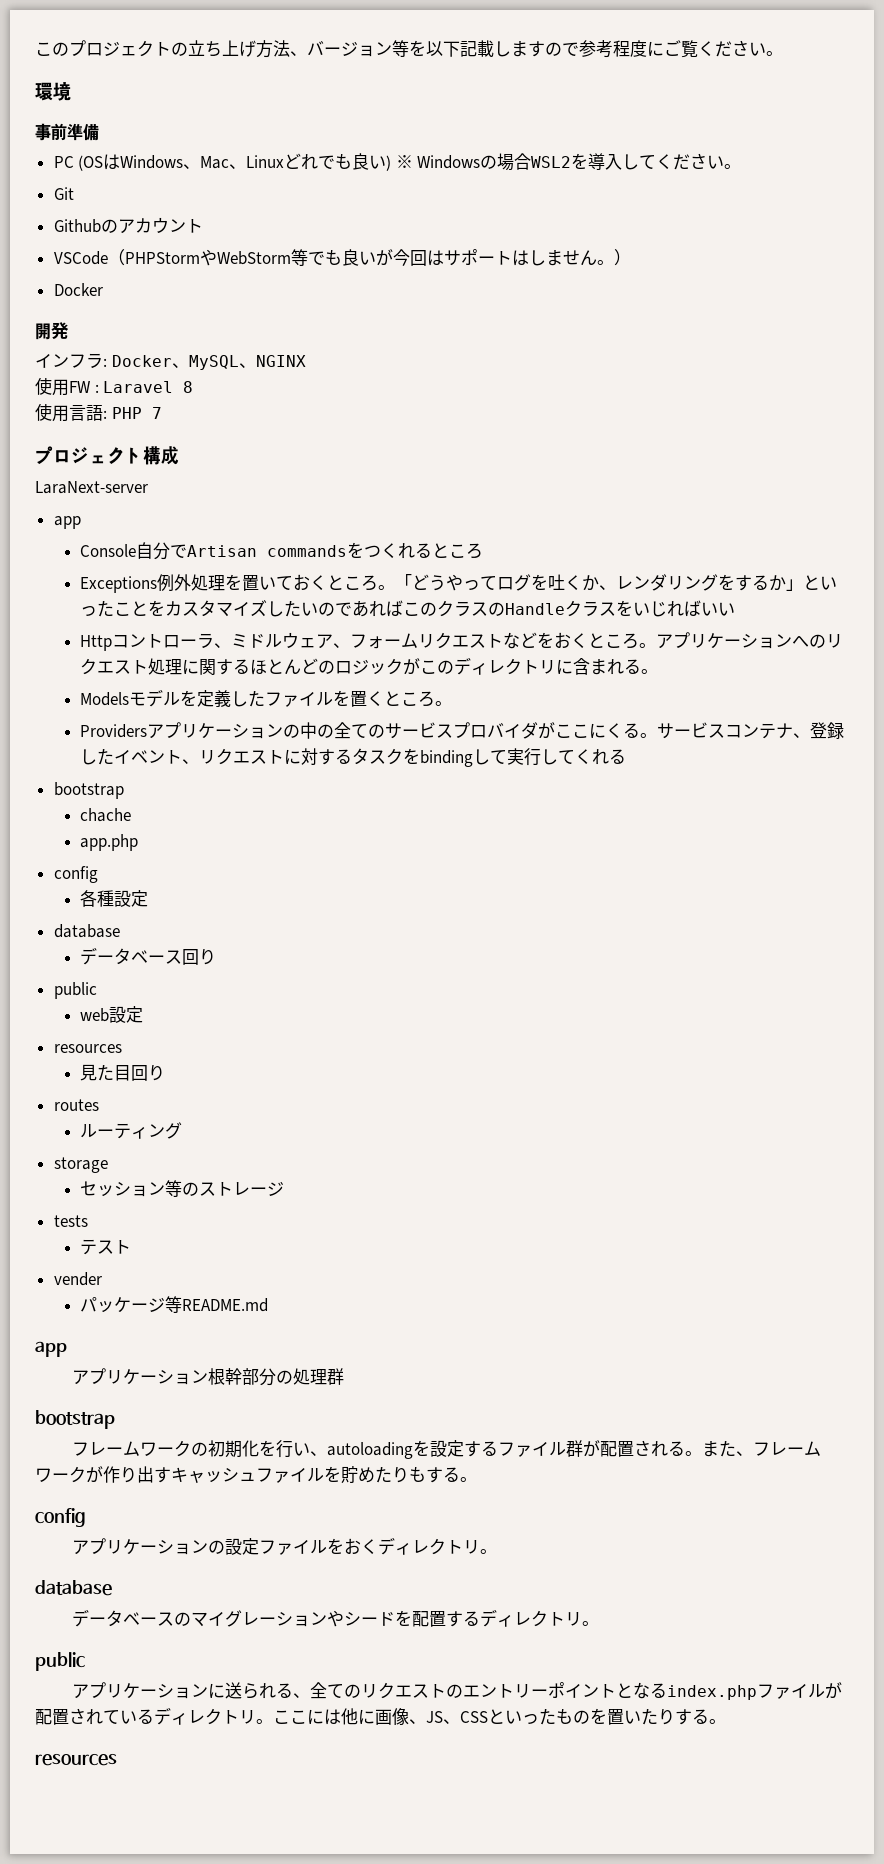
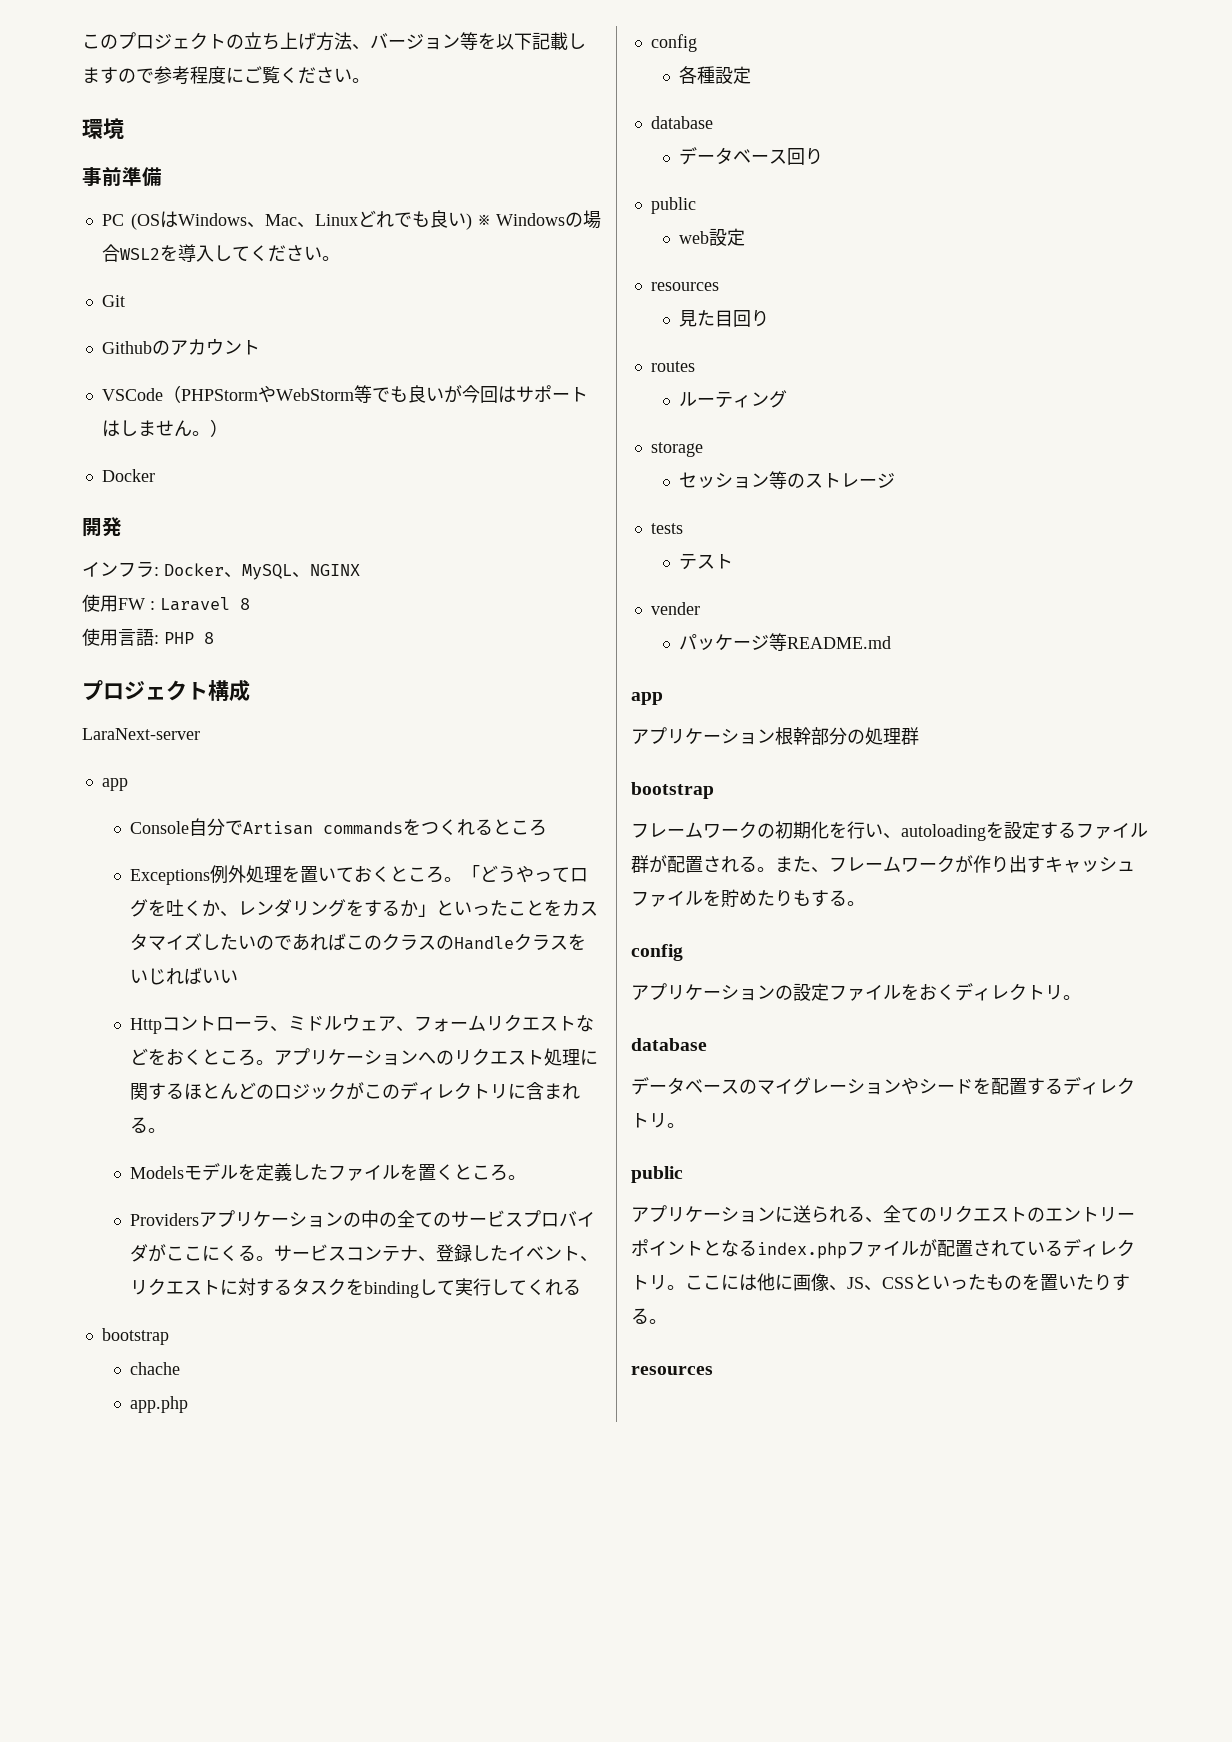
- 使用言語: PHP 7
+ 使用言語: PHP 8

